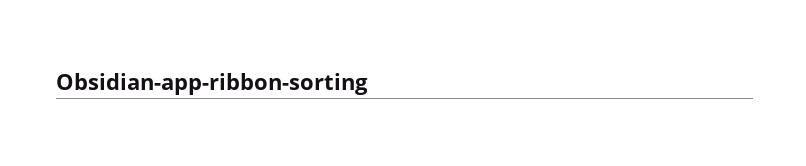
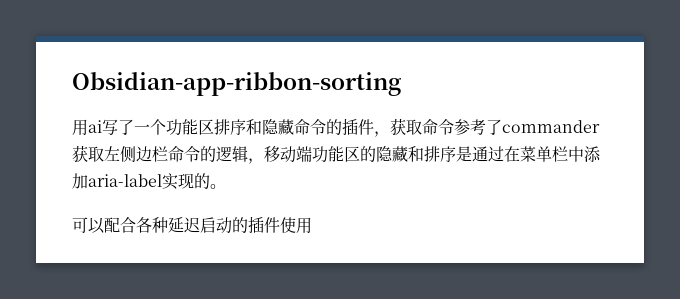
+ 用ai写了一个功能区排序和隐藏命令的插件，获取命令参考了commander获取左侧边栏命令的逻辑，移动端功能区的隐藏和排序是通过在菜单栏中添加aria-label实现的。
+ 可以配合各种延迟启动的插件使用

